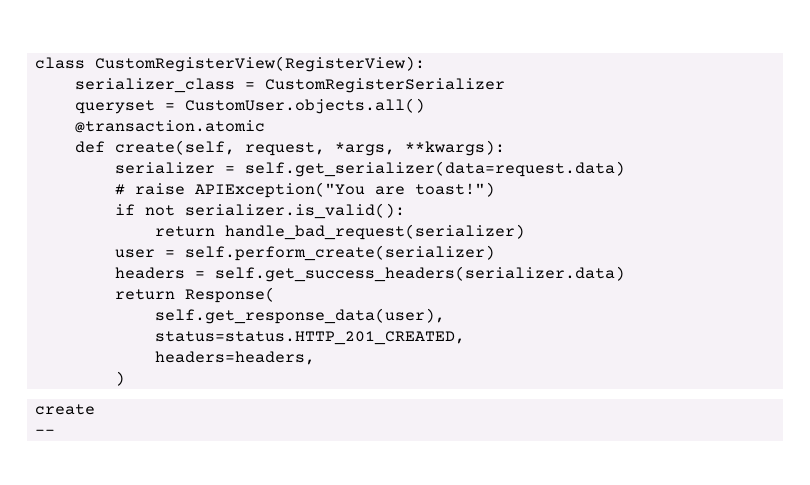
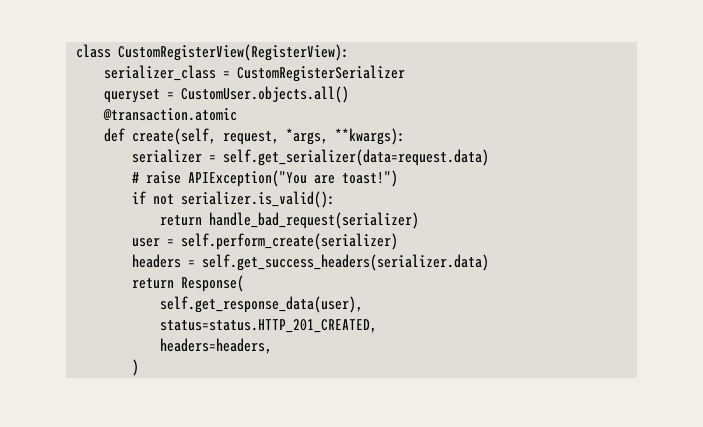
- create
- --

